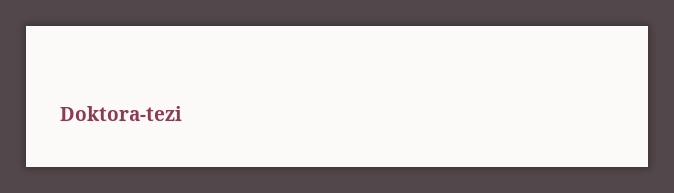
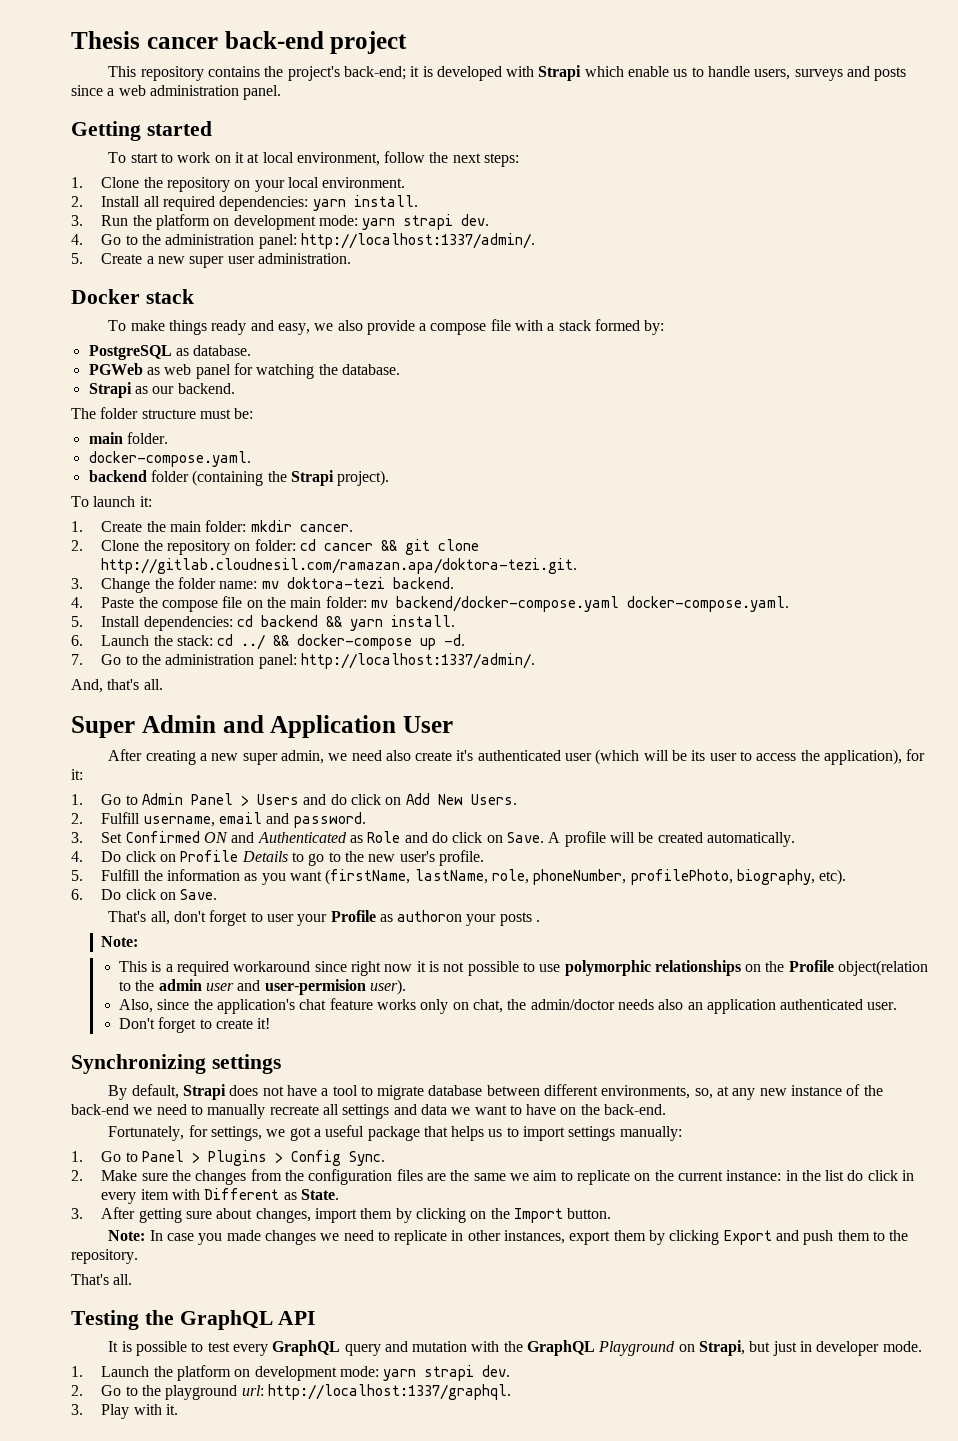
- Doktora-tezi
+ Thesis cancer back-end project
+ This repository contains the project's back-end; it is developed with Strapi which enable us to handle users, surveys and posts since a web administration panel.
+ Getting started
+ To start to work on it at local environment, follow the next steps:
+ 1. Clone the repository on your local environment.
+ 2. Install all required dependencies: yarn install.
+ 3. Run the platform on development mode: yarn strapi dev.
+ 4. Go to the administration panel: http://localhost:1337/admin/.
+ 5. Create a new super user administration.
+ Docker stack
+ To make things ready and easy, we also provide a compose file with a stack formed by:
+ PostgreSQL as database.
+ PGWeb as web panel for watching the database.
+ Strapi as our backend.
+ The folder structure must be:
+ main folder.
+ docker-compose.yaml.
+ backend folder (containing the Strapi project).
+ To launch it:
+ 1. Create the main folder: mkdir cancer.
+ 2. Clone the repository on folder: cd cancer && git clone http://gitlab.cloudnesil.com/ramazan.apa/doktora-tezi.git.
+ 3. Change the folder name: mv doktora-tezi backend.
+ 4. Paste the compose file on the main folder: mv backend/docker-compose.yaml docker-compose.yaml.
+ 5. Install dependencies: cd backend && yarn install.
+ 6. Launch the stack: cd ../ && docker-compose up -d.
+ 7. Go to the administration panel: http://localhost:1337/admin/.
+ And, that's all.
+ Super Admin and Application User
+ After creating a new super admin, we need also create it's authenticated user (which will be its user to access the application), for it:
+ 1. Go to Admin Panel > Users and do click on Add New Users.
+ 2. Fulfill username, email and password.
+ 3. Set Confirmed ON and Authenticated as Role and do click on Save. A profile will be created automatically.
+ 4. Do click on Profile Details to go to the new user's profile.
+ 5. Fulfill the information as you want (firstName, lastName, role, phoneNumber, profilePhoto, biography, etc).
+ 6. Do click on Save.
+ That's all, don't forget to user your Profile as authoron your posts .
+ Note:
+ This is a required workaround since right now it is not possible to use polymorphic relationships on the Profile object(relation to the admin user and user-permision user).
+ Also, since the application's chat feature works only on chat, the admin/doctor needs also an application authenticated user.
+ Don't forget to create it!
+ Synchronizing settings
+ By default, Strapi does not have a tool to migrate database between different environments, so, at any new instance of the back-end we need to manually recreate all settings and data we want to have on the back-end.
+ Fortunately, for settings, we got a useful package that helps us to import settings manually:
+ 1. Go to Panel > Plugins > Config Sync.
+ 2. Make sure the changes from the configuration files are the same we aim to replicate on the current instance: in the list do click in every item with Different as State.
+ 3. After getting sure about changes, import them by clicking on the Import button.
+ Note: In case you made changes we need to replicate in other instances, export them by clicking Export and push them to the repository.
+ That's all.
+ Testing the GraphQL API
+ It is possible to test every GraphQL query and mutation with the GraphQL Playground on Strapi, but just in developer mode.
+ 1. Launch the platform on development mode: yarn strapi dev.
+ 2. Go to the playground url: http://localhost:1337/graphql.
+ 3. Play with it.

